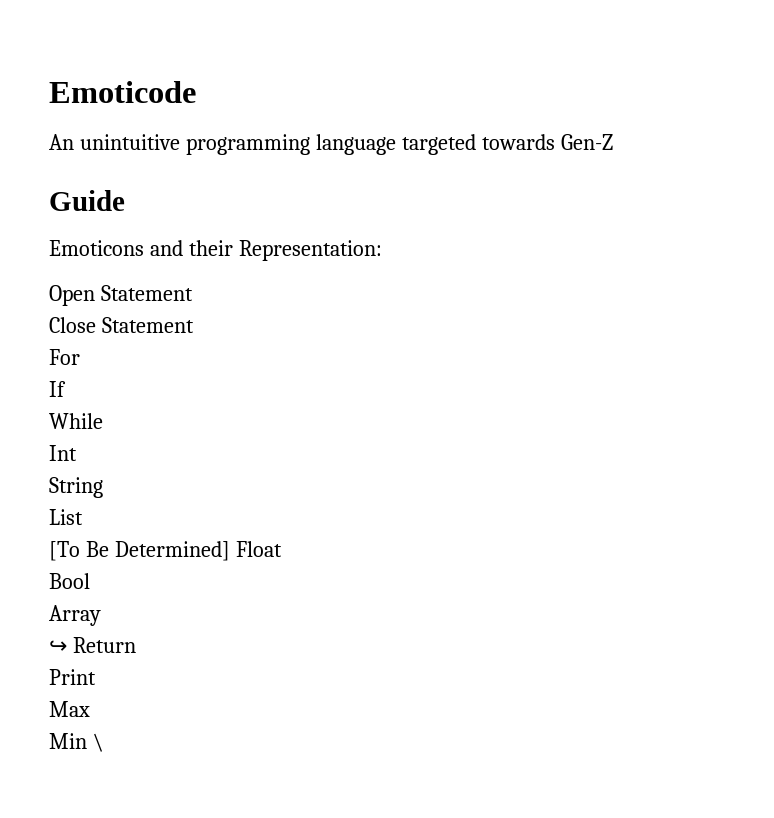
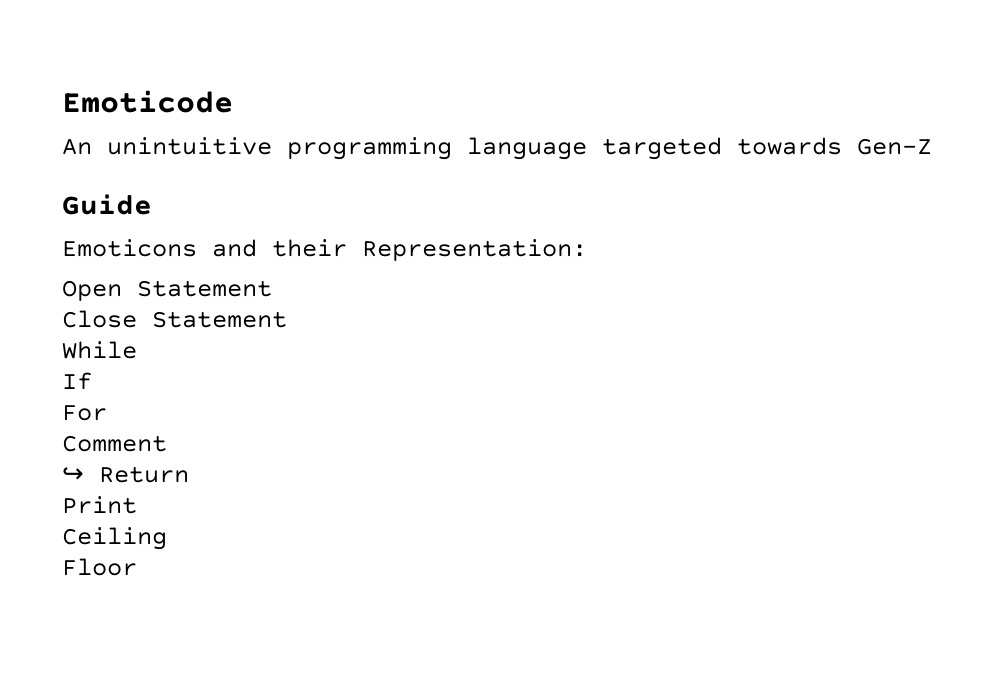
- For
+ While
- While
- Int
- String
- List
- [To Be Determined] Float
- Bool
- Array
+ For
+ Comment
- Max
- Min \
+ Ceiling
+ Floor

